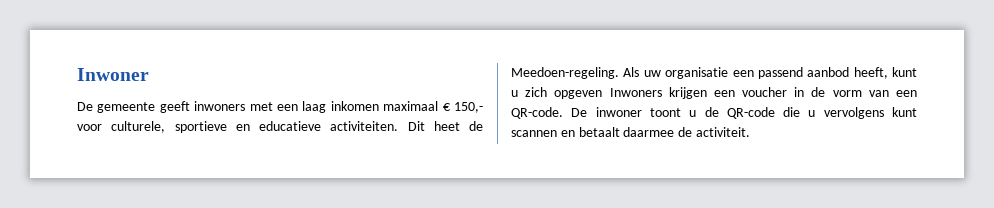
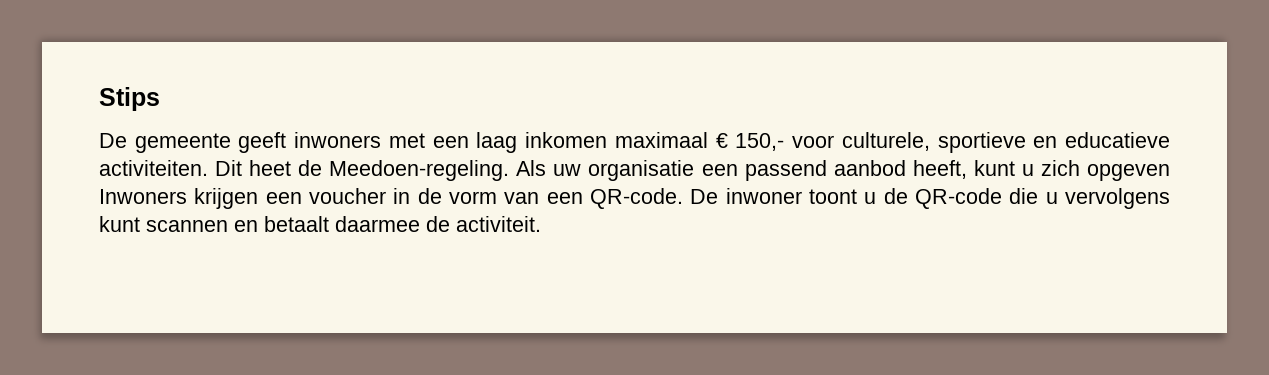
- Inwoner
+ Stips

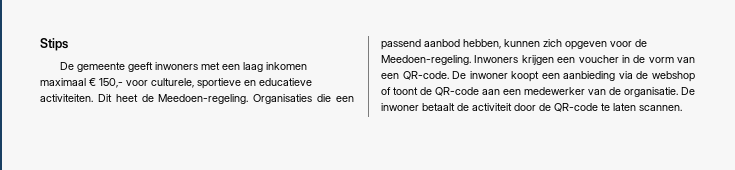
- Als uw organisatie een passend aanbod heeft, kunt u zich opgeven Inwoners krijgen een voucher in de vorm van een QR-code.
+ Organisaties die een passend aanbod hebben, kunnen zich opgeven voor de Meedoen-regeling. Inwoners krijgen een voucher in de vorm van een QR-code.
- De inwoner toont u de QR-code die u vervolgens kunt scannen en betaalt daarmee de activiteit.
+ De inwoner koopt een aanbieding via de webshop of toont de QR-code aan een medewerker van de organisatie. De inwoner betaalt de activiteit door de QR-code te laten scannen.

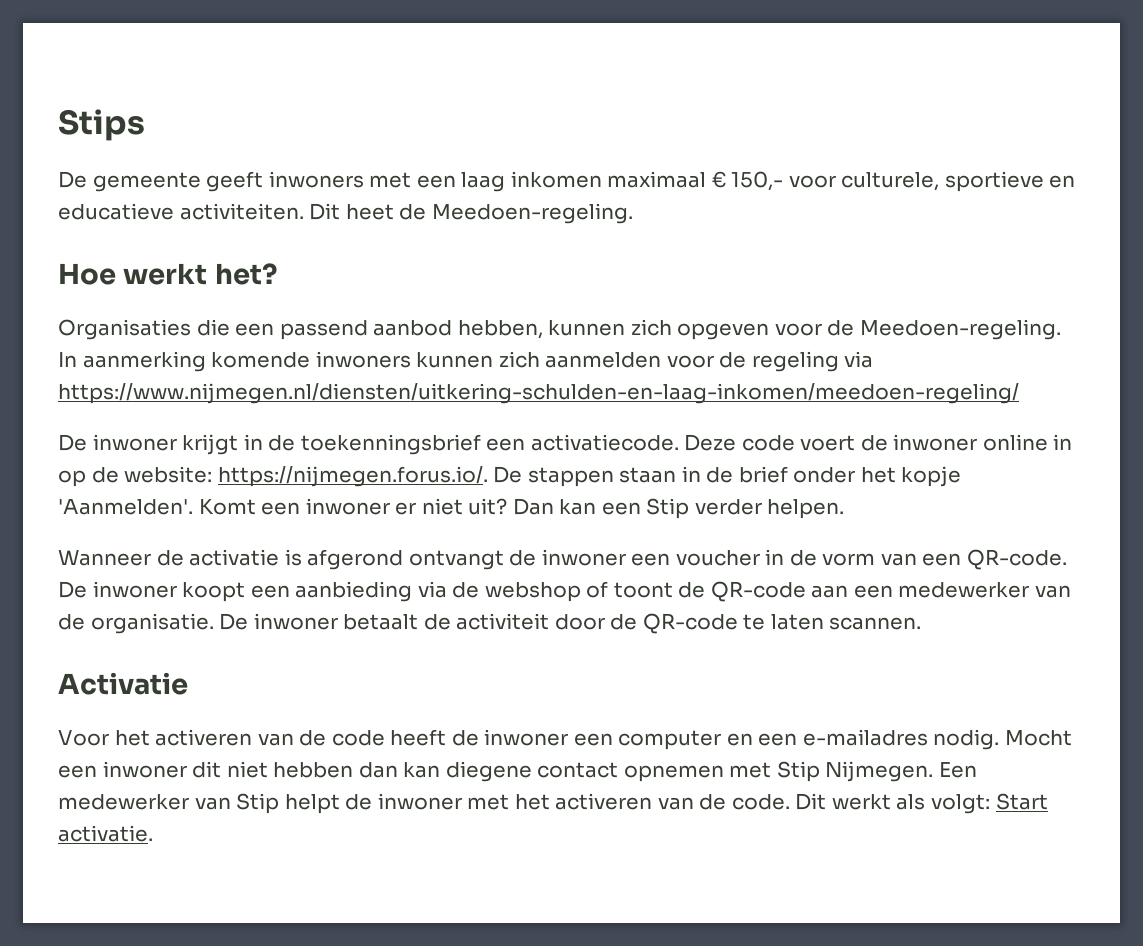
- Dit heet de Meedoen-regeling. Organisaties die een passend aanbod hebben, kunnen zich opgeven voor de Meedoen-regeling.
+ Dit heet de Meedoen-regeling.
+ Hoe werkt het?
+ Organisaties die een passend aanbod hebben, kunnen zich opgeven voor de Meedoen-regeling.
- Inwoners krijgen een voucher in de vorm van een QR-code.
+ In aanmerking komende inwoners kunnen zich aanmelden voor de regeling via https://www.nijmegen.nl/diensten/uitkering-schulden-en-laag-inkomen/meedoen-regeling/
+ De inwoner krijgt in de toekenningsbrief een activatiecode. Deze code voert de inwoner online in op de website: https://nijmegen.forus.io/. De stappen staan in de brief onder het kopje 'Aanmelden'. Komt een inwoner er niet uit? Dan kan een Stip verder helpen.
+ Wanneer de activatie is afgerond ontvangt de inwoner een voucher in de vorm van een QR-code.
+ Activatie
+ Voor het activeren van de code heeft de inwoner een computer en een e-mailadres nodig. Mocht een inwoner dit niet hebben dan kan diegene contact opnemen met Stip Nijmegen. Een medewerker van Stip helpt de inwoner met het activeren van de code. Dit werkt als volgt: Start activatie.

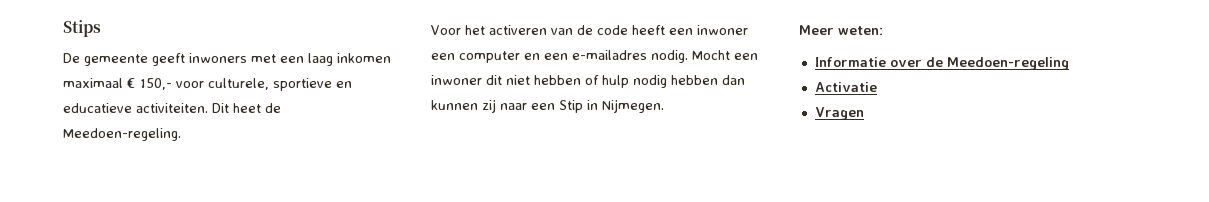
- Hoe werkt het?
- Organisaties die een passend aanbod hebben, kunnen zich opgeven voor de Meedoen-regeling. In aanmerking komende inwoners kunnen zich aanmelden voor de regeling via https://www.nijmegen.nl/diensten/uitkering-schulden-en-laag-inkomen/meedoen-regeling/
- De inwoner krijgt in de toekenningsbrief een activatiecode. Deze code voert de inwoner online in op de website: https://nijmegen.forus.io/. De stappen staan in de brief onder het kopje 'Aanmelden'. Komt een inwoner er niet uit? Dan kan een Stip verder helpen.
- Wanneer de activatie is afgerond ontvangt de inwoner een voucher in de vorm van een QR-code. De inwoner koopt een aanbieding via de webshop of toont de QR-code aan een medewerker van de organisatie. De inwoner betaalt de activiteit door de QR-code te laten scannen.
- Activatie
- Voor het activeren van de code heeft de inwoner een computer en een e-mailadres nodig.
+ Voor het activeren van de code heeft een inwoner een computer en een e-mailadres nodig.
- Mocht een inwoner dit niet hebben dan kan diegene contact opnemen met Stip Nijmegen. Een medewerker van Stip helpt de inwoner met het activeren van de code. Dit werkt als volgt: Start activatie.
+ Mocht een inwoner dit niet hebben of hulp nodig hebben dan kunnen zij naar een Stip in Nijmegen.
+ Meer weten:
+ Informatie over de Meedoen-regeling
+ Activatie
+ Vragen

